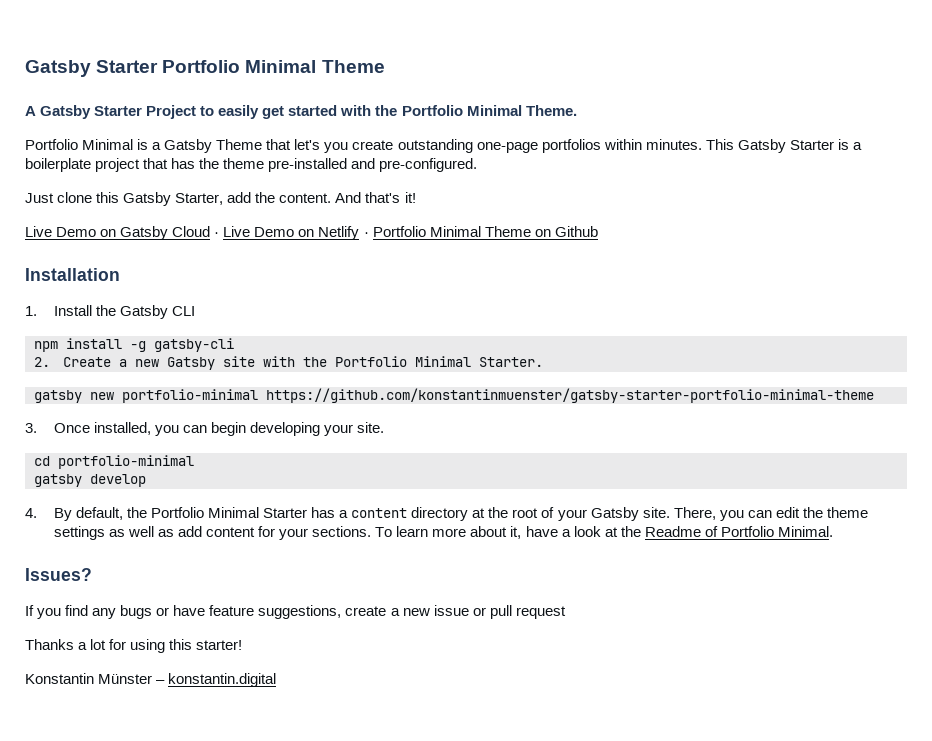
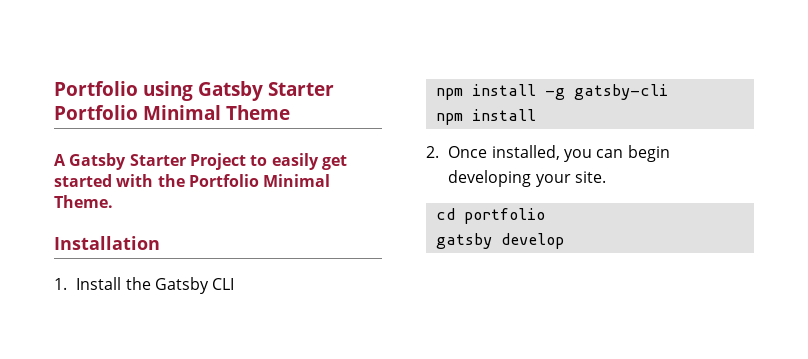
- Gatsby Starter Portfolio Minimal Theme
+ Portfolio using Gatsby Starter Portfolio Minimal Theme
- Portfolio Minimal is a Gatsby Theme that let's you create outstanding one-page portfolios within minutes. This Gatsby Starter is a boilerplate project that has the theme pre-installed and pre-configured.
- Just clone this Gatsby Starter, add the content. And that's it!
- Live Demo on Gatsby Cloud · Live Demo on Netlify · Portfolio Minimal Theme on Github
  npm install -g gatsby-cli
- 2. Create a new Gatsby site with the Portfolio Minimal Starter.
- gatsby new portfolio-minimal https://github.com/konstantinmuenster/gatsby-starter-portfolio-minimal-theme
- 3. Once installed, you can begin developing your site.
+ npm install
+ 2. Once installed, you can begin developing your site.
- cd portfolio-minimal
+ cd portfolio
- 4. By default, the Portfolio Minimal Starter has a content directory at the root of your Gatsby site. There, you can edit the theme settings as well as add content for your sections. To learn more about it, have a look at the Readme of Portfolio Minimal.
- Issues?
- If you find any bugs or have feature suggestions, create a new issue or pull request
- Thanks a lot for using this starter!
- Konstantin Münster – konstantin.digital

